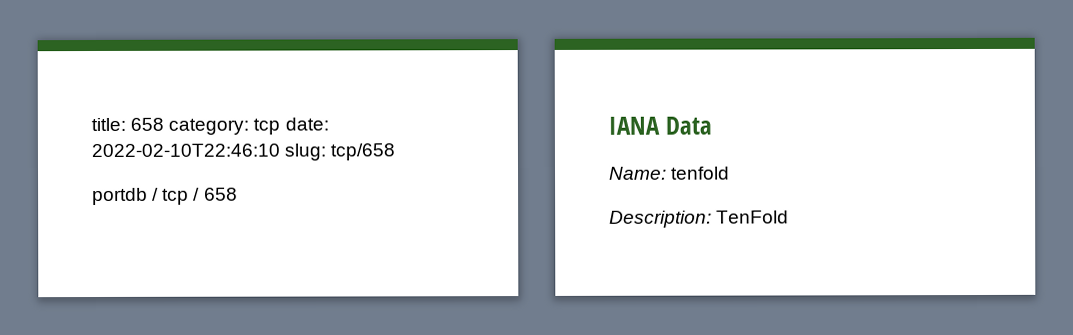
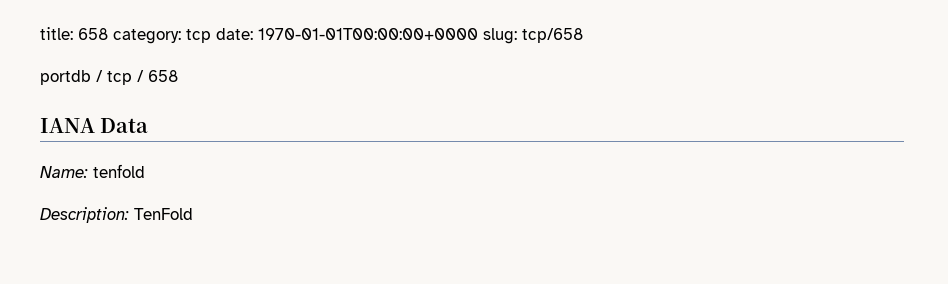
- title: 658 category: tcp date: 2022-02-10T22:46:10 slug: tcp/658
+ title: 658 category: tcp date: 1970-01-01T00:00:00+0000 slug: tcp/658

